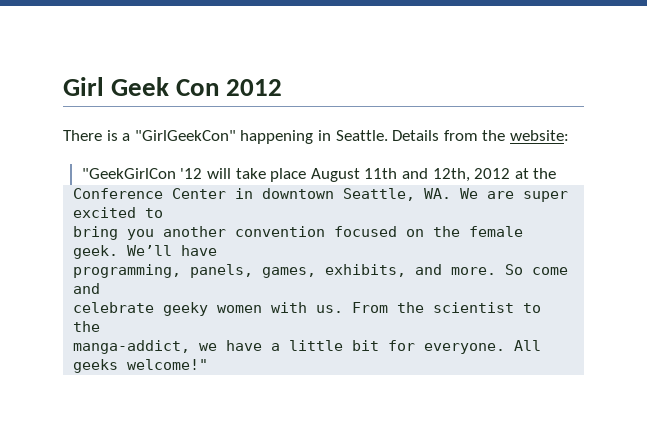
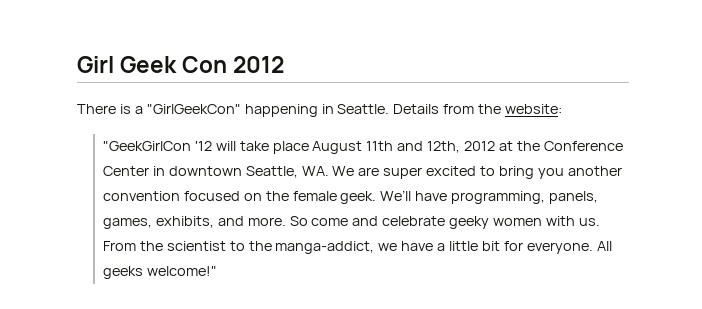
- "GeekGirlCon '12 will take place August 11th and 12th, 2012 at the
- Conference Center in downtown Seattle, WA. We are super excited to
- bring you another convention focused on the female geek.
+ "GeekGirlCon '12 will take place August 11th and 12th, 2012 at the Conference Center in downtown Seattle, WA. We are super excited to bring you another convention focused on the female geek.
- We’ll have
- programming, panels, games, exhibits, and more.
+ We’ll have programming, panels, games, exhibits, and more.
- So come and
- celebrate geeky women with us.
+ So come and celebrate geeky women with us.
- From the scientist to the
- manga-addict, we have a little bit for everyone.
+ From the scientist to the manga-addict, we have a little bit for everyone.

